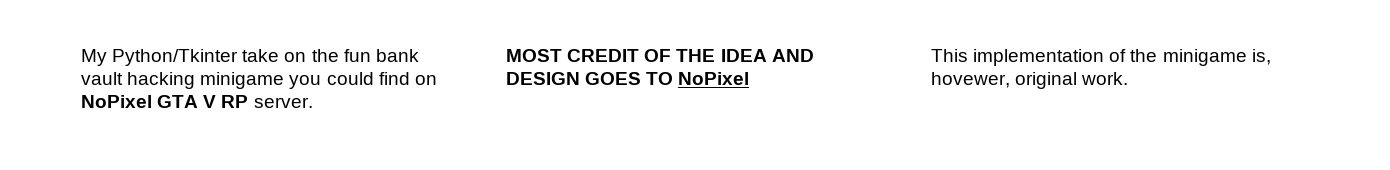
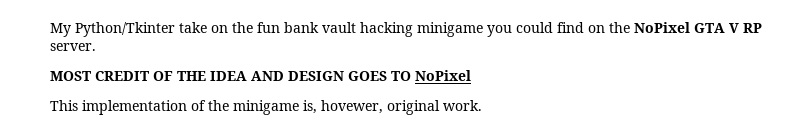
- My Python/Tkinter take on the fun bank vault hacking minigame you could find on NoPixel GTA V RP server.
+ My Python/Tkinter take on the fun bank vault hacking minigame you could find on the NoPixel GTA V RP server.

